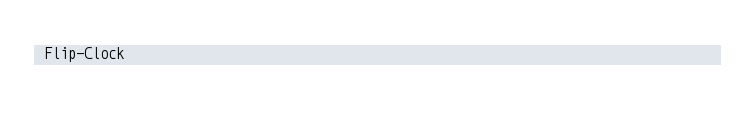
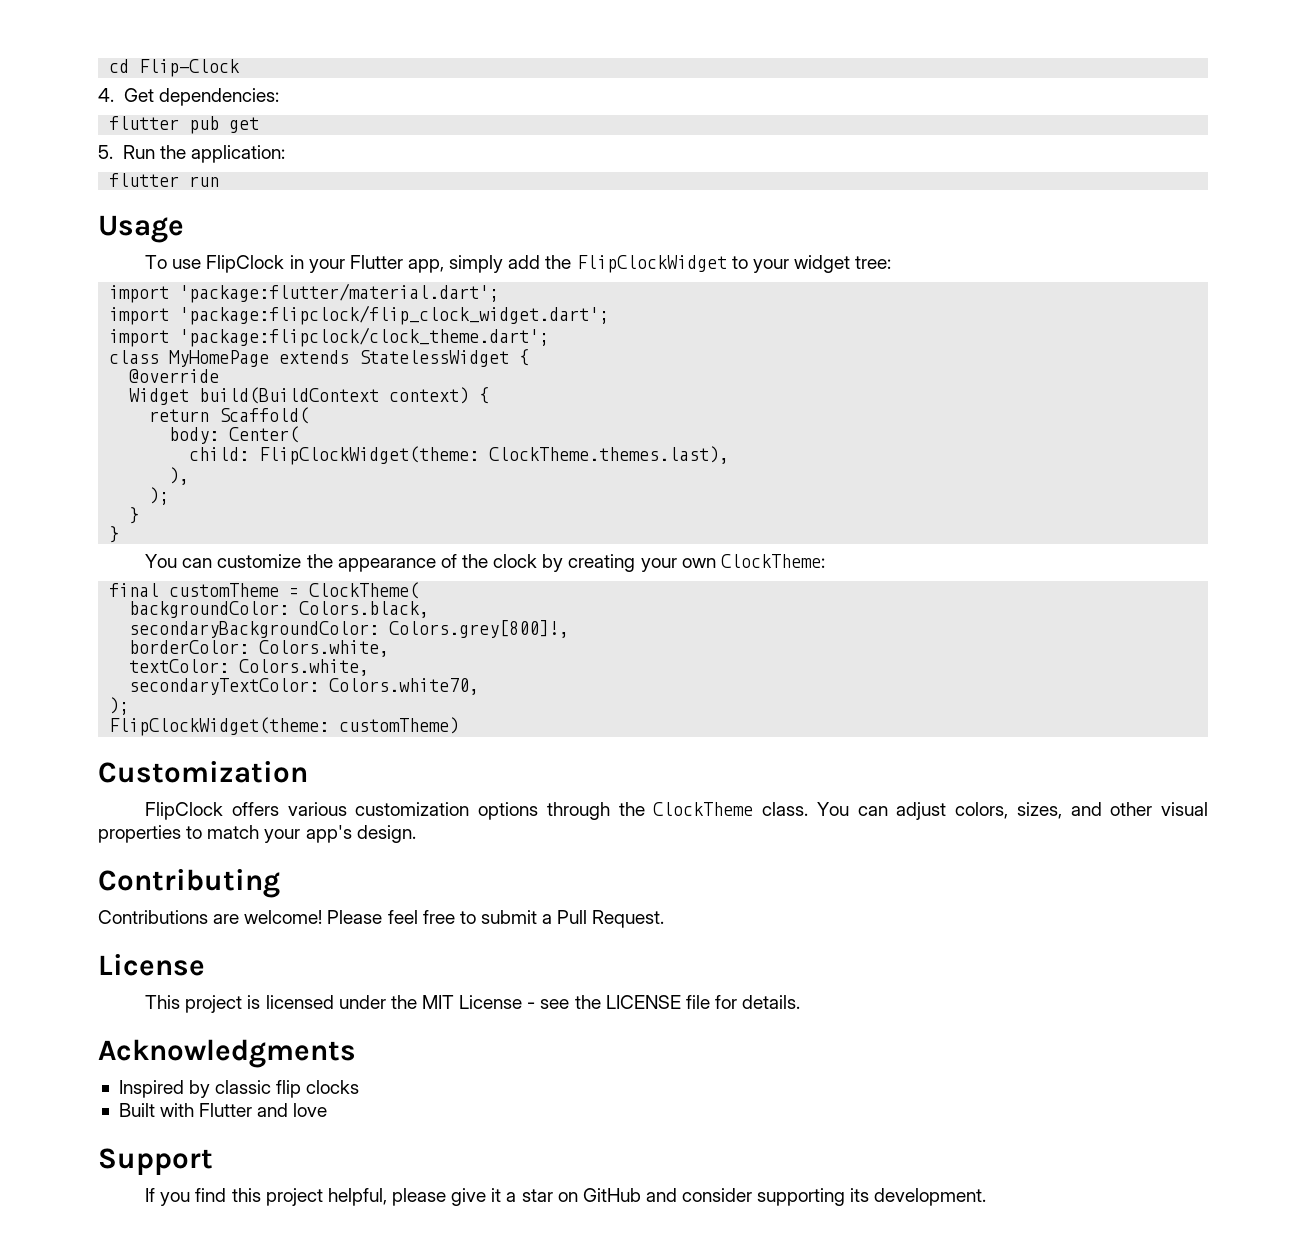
- Flip-Clock
+ cd Flip-Clock
+ 4. Get dependencies:
+ flutter pub get
+ 5. Run the application:
+ flutter run
+ Usage
+ To use FlipClock in your Flutter app, simply add the FlipClockWidget to your widget tree:
+ import 'package:flutter/material.dart';
+ import 'package:flipclock/flip_clock_widget.dart';
+ import 'package:flipclock/clock_theme.dart';
+ class MyHomePage extends StatelessWidget {
+ @override
+ Widget build(BuildContext context) {
+ return Scaffold(
+ body: Center(
+ child: FlipClockWidget(theme: ClockTheme.themes.last),
+ ),
+ );
+ }
+ }
+ You can customize the appearance of the clock by creating your own ClockTheme:
+ final customTheme = ClockTheme(
+ backgroundColor: Colors.black,
+ secondaryBackgroundColor: Colors.grey[800]!,
+ borderColor: Colors.white,
+ textColor: Colors.white,
+ secondaryTextColor: Colors.white70,
+ );
+ FlipClockWidget(theme: customTheme)
+ Customization
+ FlipClock offers various customization options through the ClockTheme class. You can adjust colors, sizes, and other visual properties to match your app's design.
+ Contributing
+ Contributions are welcome! Please feel free to submit a Pull Request.
+ License
+ This project is licensed under the MIT License - see the LICENSE file for details.
+ Acknowledgments
+ Inspired by classic flip clocks
+ Built with Flutter and love
+ Support
+ If you find this project helpful, please give it a star on GitHub and consider supporting its development.

